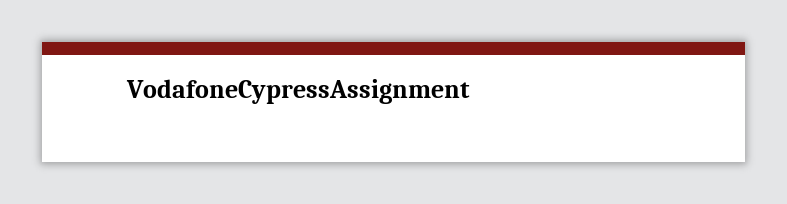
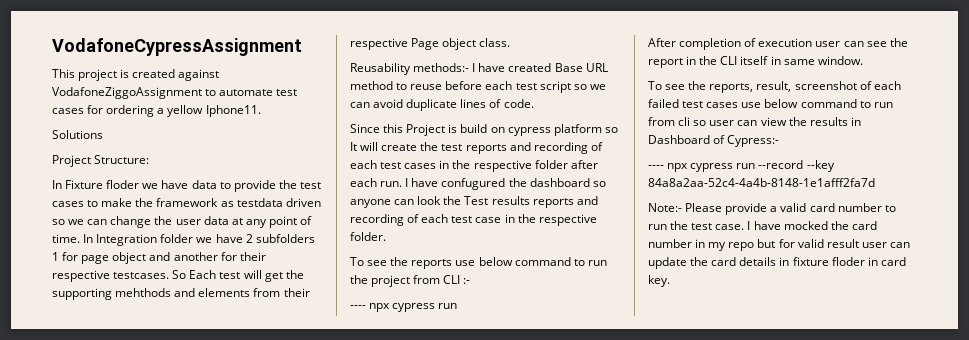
+ This project is created against VodafoneZiggoAssignment to automate test cases for ordering a yellow Iphone11.
+ Solutions
+ Project Structure:
+ In Fixture floder we have data to provide the test cases to make the framework as testdata driven so we can change the user data at any point of time. In Integration folder we have 2 subfolders 1 for page object and another for their respective testcases. So Each test will get the supporting mehthods and elements from their respective Page object class.
+ Reusability methods:- I have created Base URL method to reuse before each test script so we can avoid duplicate lines of code.
+ Since this Project is build on cypress platform so It will create the test reports and recording of each test cases in the respective folder after each run. I have confugured the dashboard so anyone can look the Test results reports and recording of each test case in the respective folder.
+ To see the reports use below command to run the project from CLI :-
+ ---- npx cypress run
+ After completion of execution user can see the report in the CLI itself in same window.
+ To see the reports, result, screenshot of each failed test cases use below command to run from cli so user can view the results in Dashboard of Cypress:-
+ ---- npx cypress run --record --key 84a8a2aa-52c4-4a4b-8148-1e1afff2fa7d
+ Note:- Please provide a valid card number to run the test case. I have mocked the card number in my repo but for valid result user can update the card details in fixture floder in card key.

